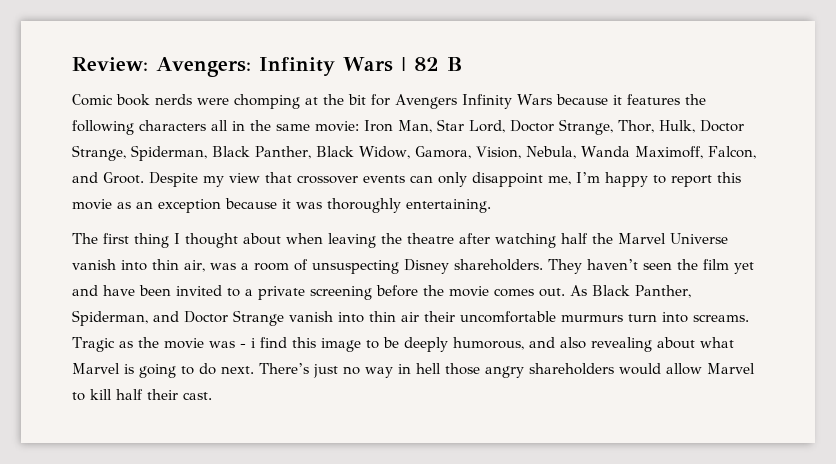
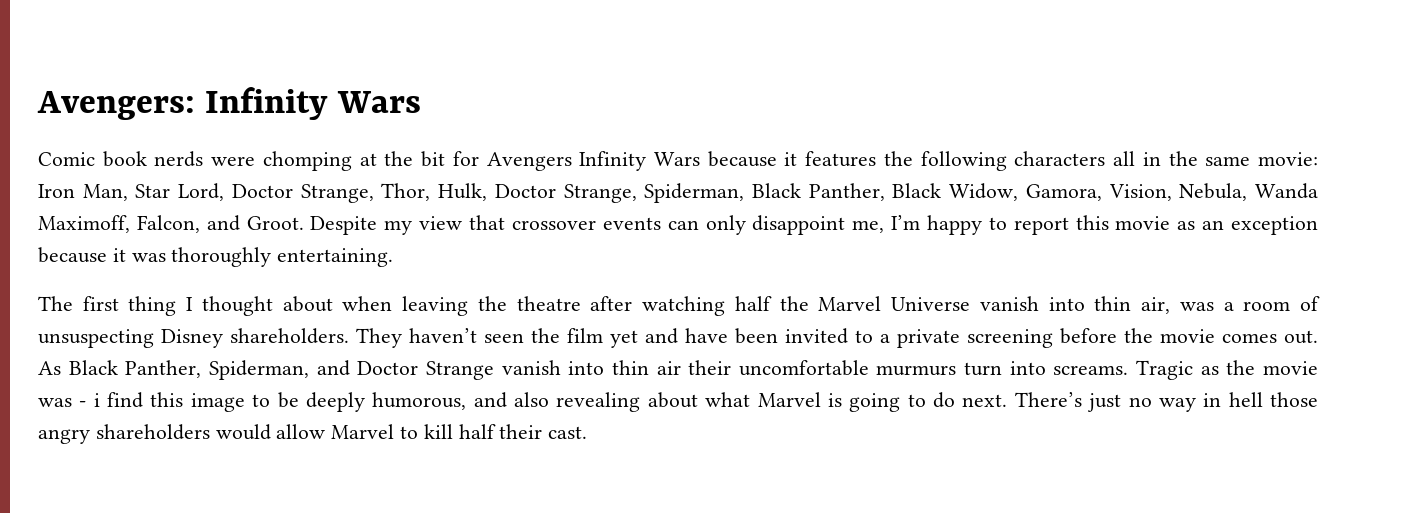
- Review: Avengers: Infinity Wars | 82 B
+ Avengers: Infinity Wars

